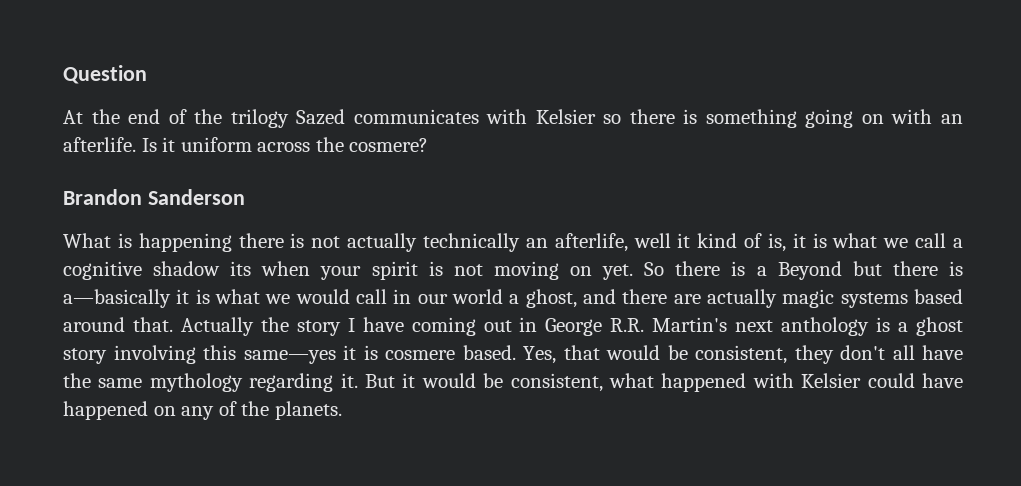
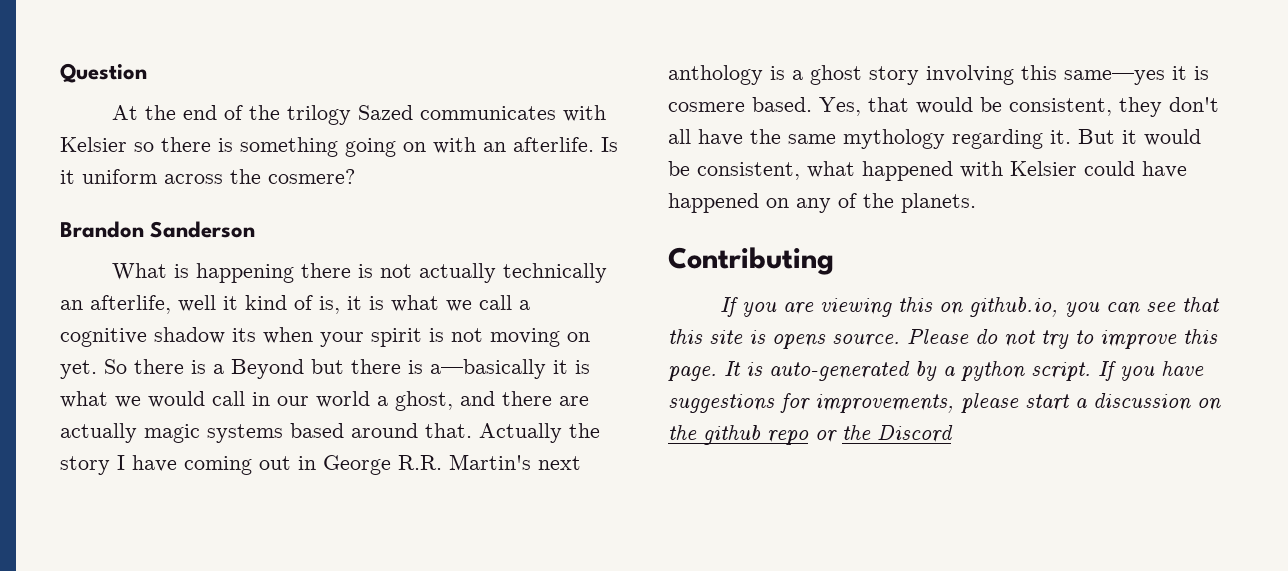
+ Contributing
+ If you are viewing this on github.io, you can see that this site is opens source. Please do not try to improve this page. It is auto-generated by a python script. If you have suggestions for improvements, please start a discussion on the github repo or the Discord

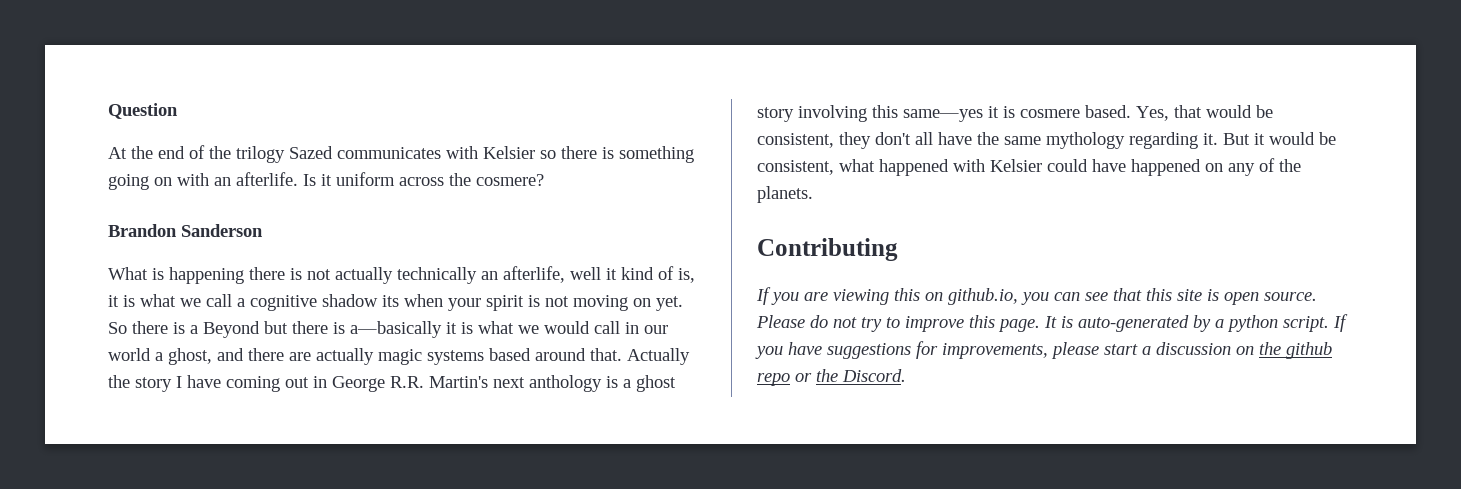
- If you are viewing this on github.io, you can see that this site is opens source.
+ If you are viewing this on github.io, you can see that this site is open source.
- If you have suggestions for improvements, please start a discussion on the github repo or the Discord
+ If you have suggestions for improvements, please start a discussion on the github repo or the Discord.

